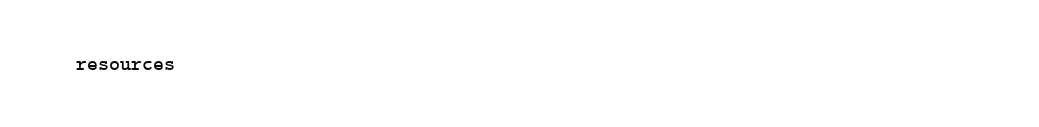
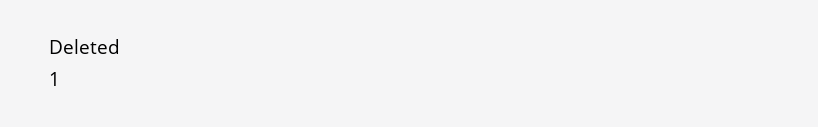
- resources
+ Deleted
+ 1

